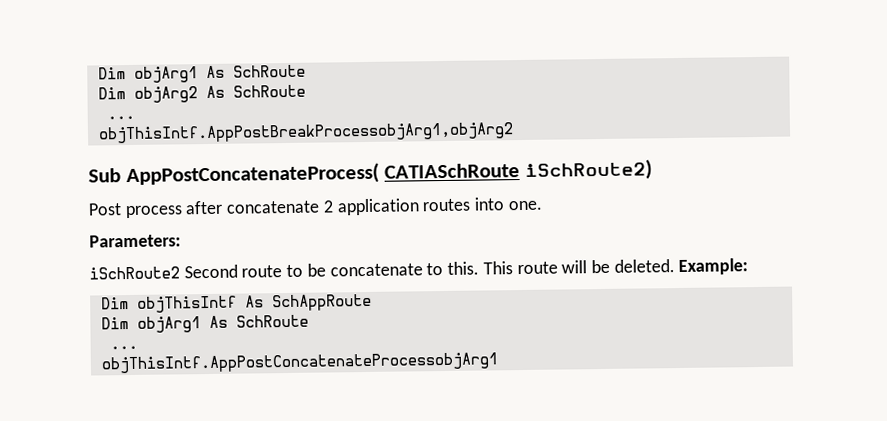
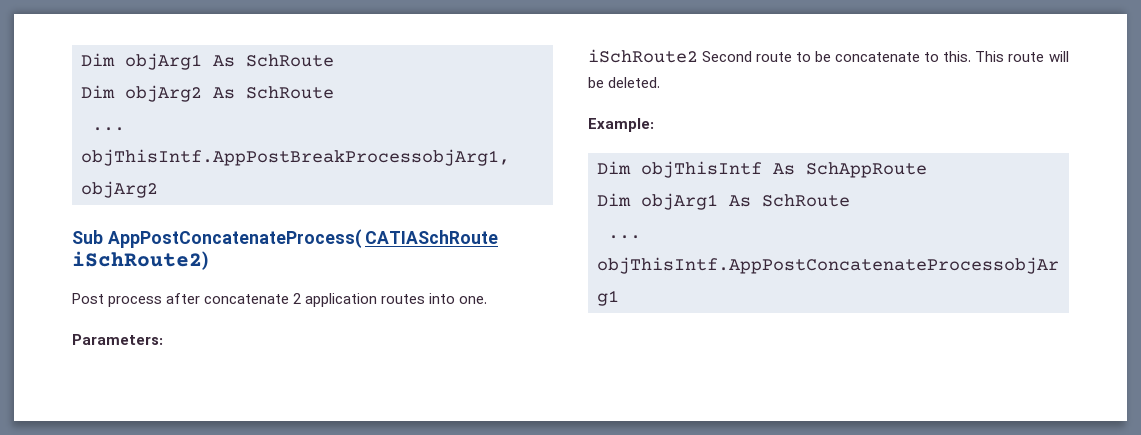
- This route will be deleted. Example:
+ This route will be deleted.
+ Example:

